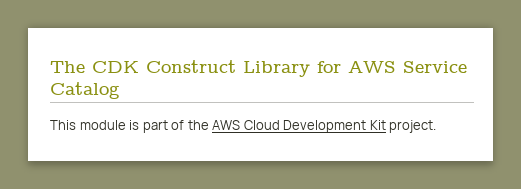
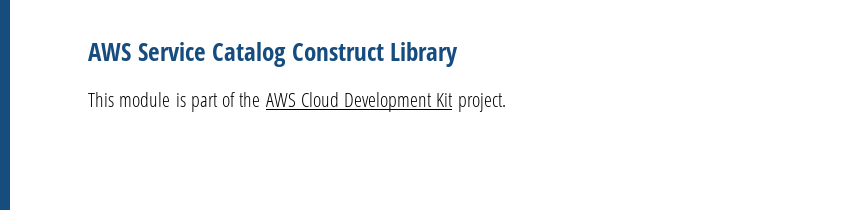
- The CDK Construct Library for AWS Service Catalog
+ AWS Service Catalog Construct Library

